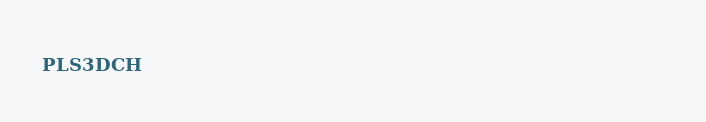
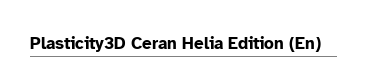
- PLS3DCH
+ Plasticity3D Ceran Helia Edition (En)

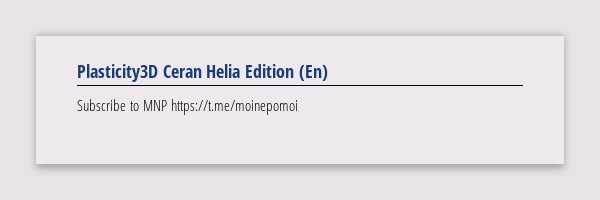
+ Subscribe to MNP https://t.me/moinepomoi

